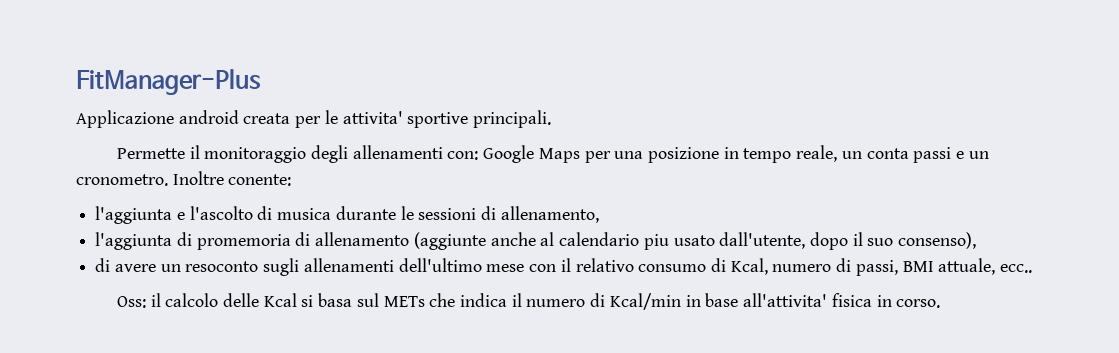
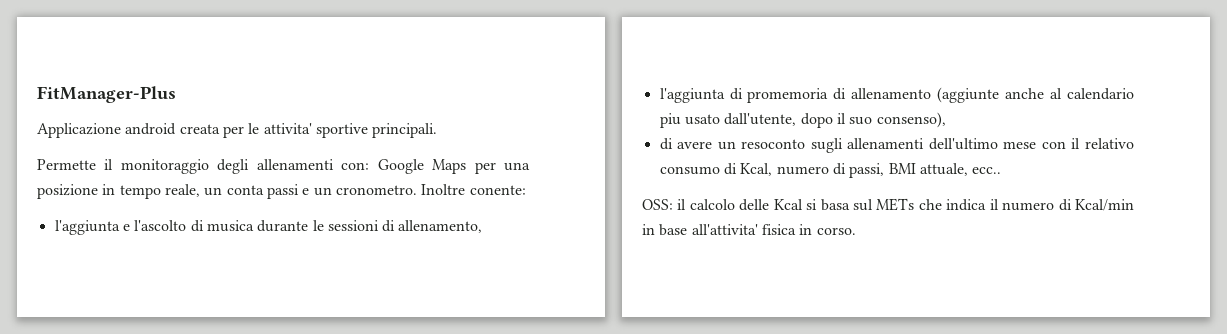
- Oss: il calcolo delle Kcal si basa sul METs che indica il numero di Kcal/min in base all'attivita' fisica in corso.
+ OSS: il calcolo delle Kcal si basa sul METs che indica il numero di Kcal/min in base all'attivita' fisica in corso.

